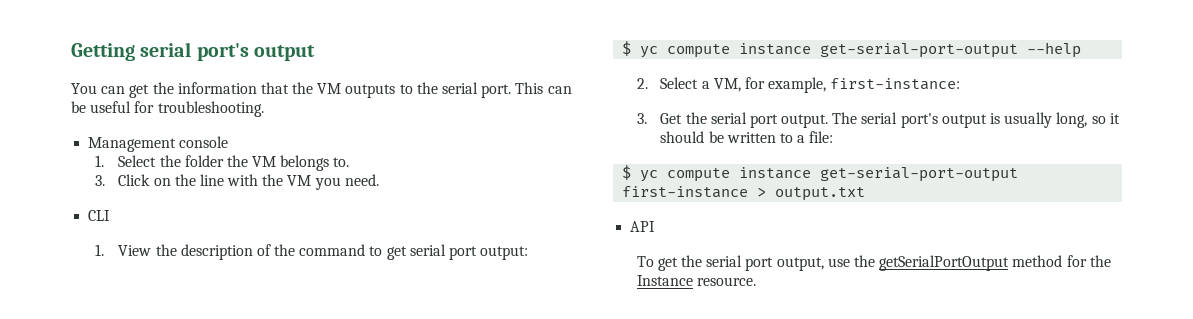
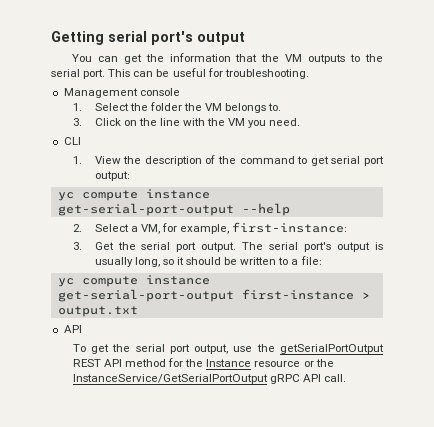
- $ yc compute instance get-serial-port-output --help
+ yc compute instance get-serial-port-output --help
- $ yc compute instance get-serial-port-output first-instance > output.txt
+ yc compute instance get-serial-port-output first-instance > output.txt
- To get the serial port output, use the getSerialPortOutput method for the Instance resource.
+ To get the serial port output, use the getSerialPortOutput REST API method for the Instance resource or the InstanceService/GetSerialPortOutput gRPC API call.

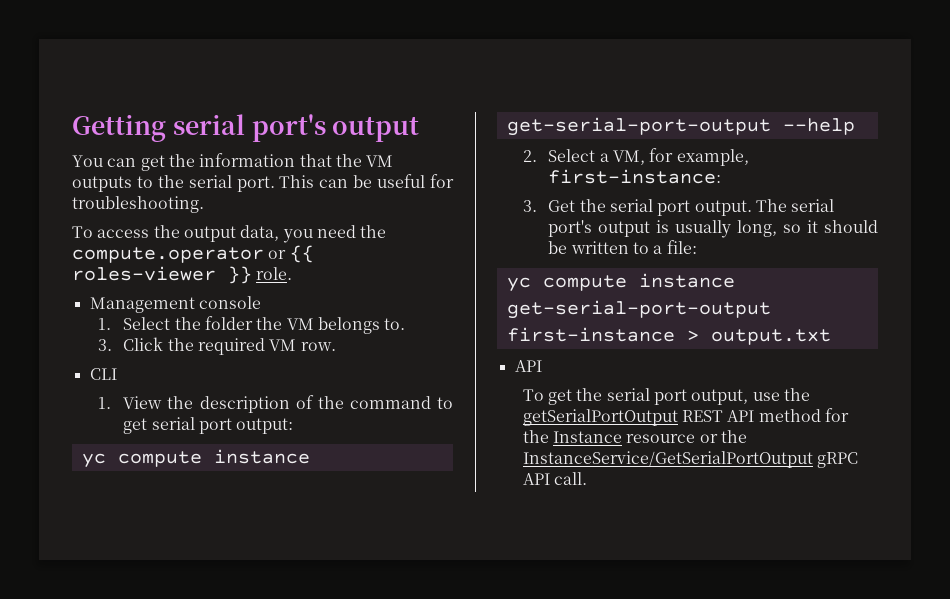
+ To access the output data, you need the compute.operator or {{ roles-viewer }} role.
- 3. Click on the line with the VM you need.
+ 3. Click the required VM row.

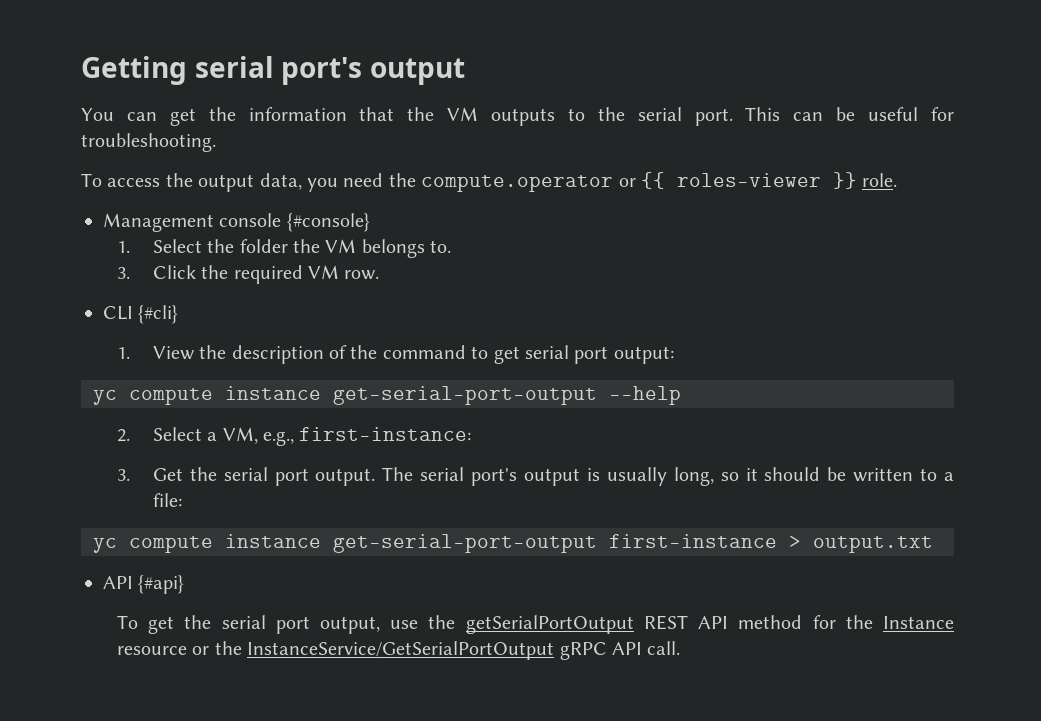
- Management console
+ Management console {#console}
- CLI
+ CLI {#cli}
- 2. Select a VM, for example, first-instance:
+ 2. Select a VM, e.g., first-instance:
  yc compute instance get-serial-port-output first-instance > output.txt
- API
+ API {#api}

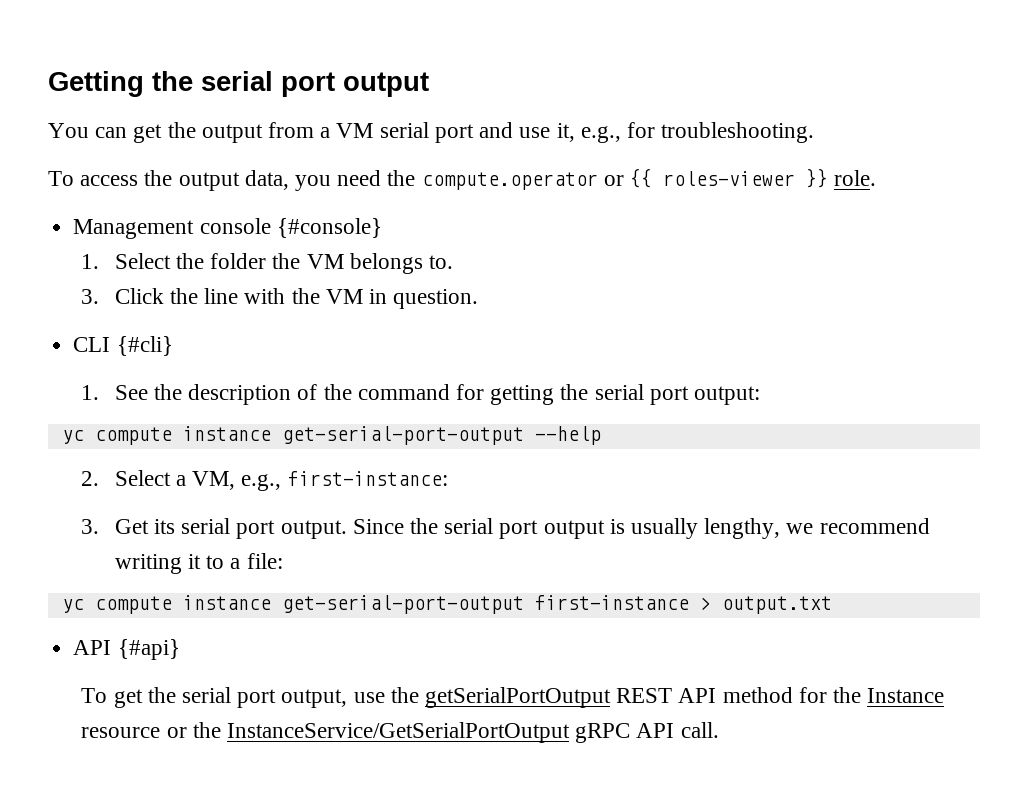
- Getting serial port's output
+ Getting the serial port output
- You can get the information that the VM outputs to the serial port. This can be useful for troubleshooting.
+ You can get the output from a VM serial port and use it, e.g., for troubleshooting.
- 3. Click the required VM row.
+ 3. Click the line with the VM in question.
- 1. View the description of the command to get serial port output:
+ 1. See the description of the command for getting the serial port output:
- 3. Get the serial port output. The serial port's output is usually long, so it should be written to a file:
+ 3. Get its serial port output. Since the serial port output is usually lengthy, we recommend writing it to a file:

